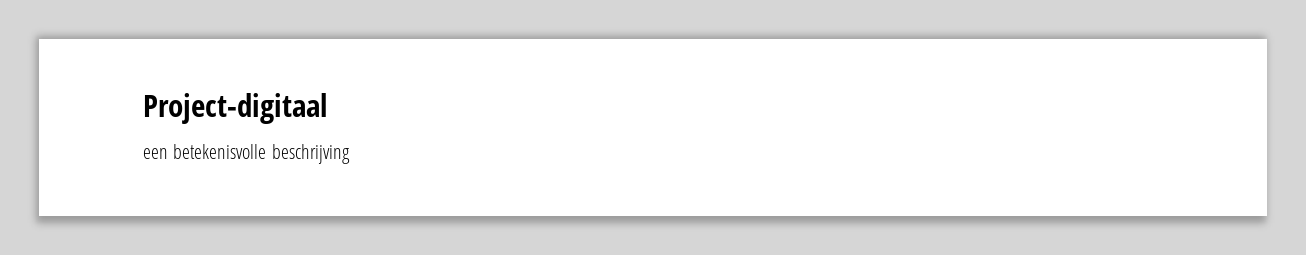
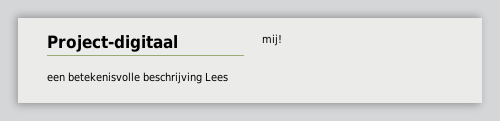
- een betekenisvolle beschrijving
+ een betekenisvolle beschrijving Lees mij!

